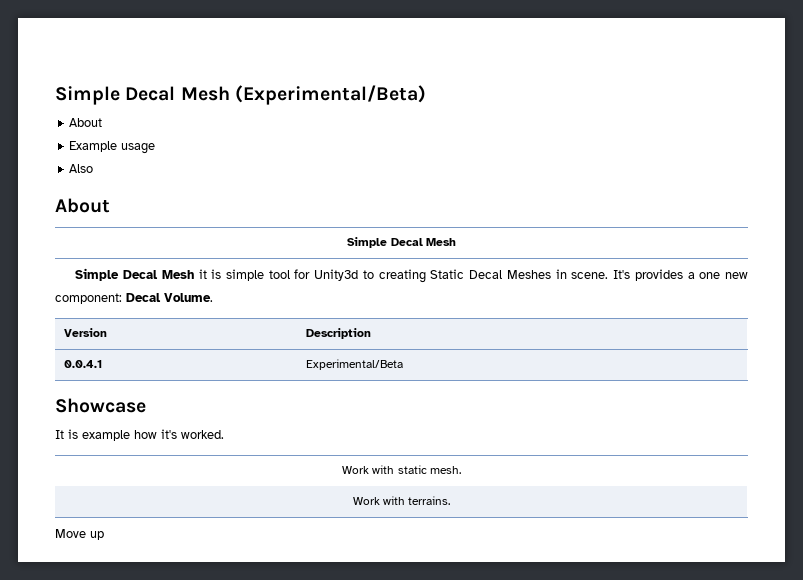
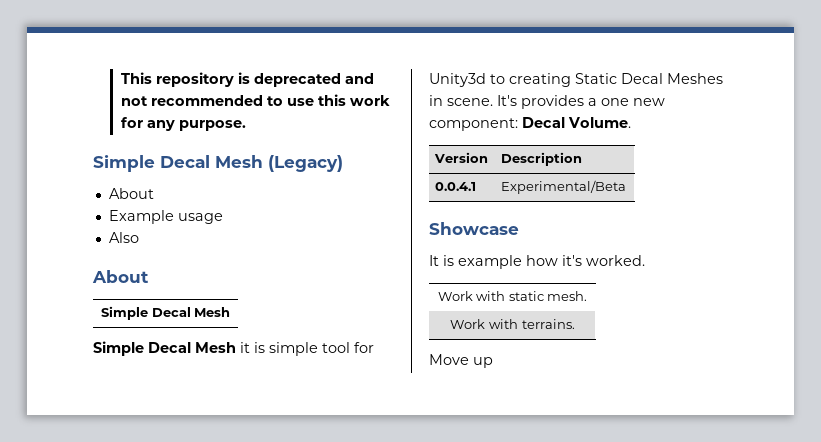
- Simple Decal Mesh (Experimental/Beta)
+ This repository is deprecated and not recommended to use this work for any purpose.
+ Simple Decal Mesh (Legacy)

